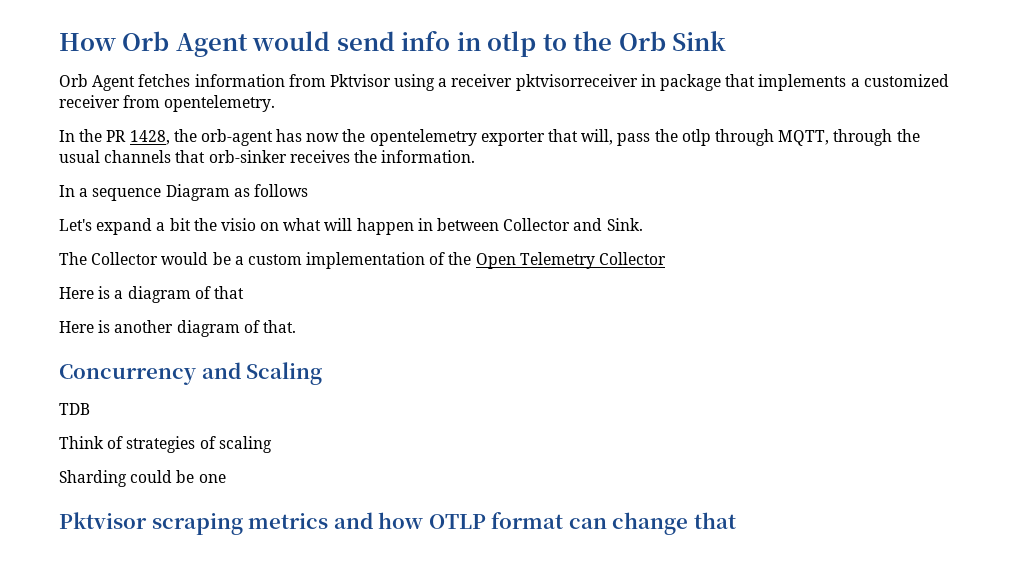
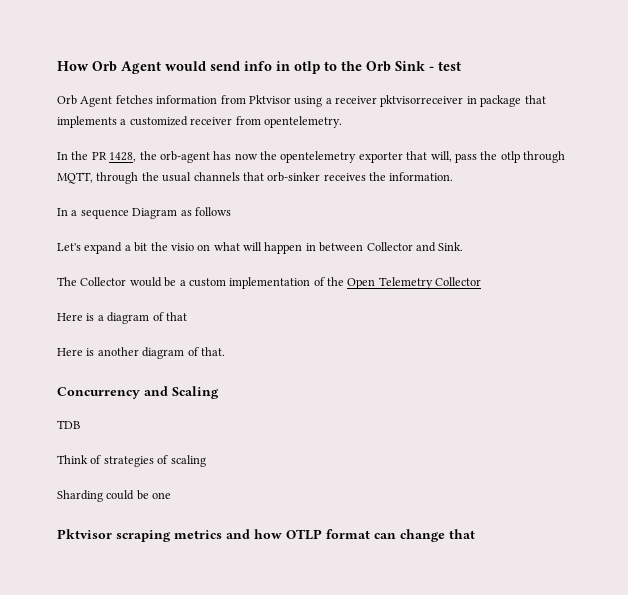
- How Orb Agent would send info in otlp to the Orb Sink
+ How Orb Agent would send info in otlp to the Orb Sink - test

